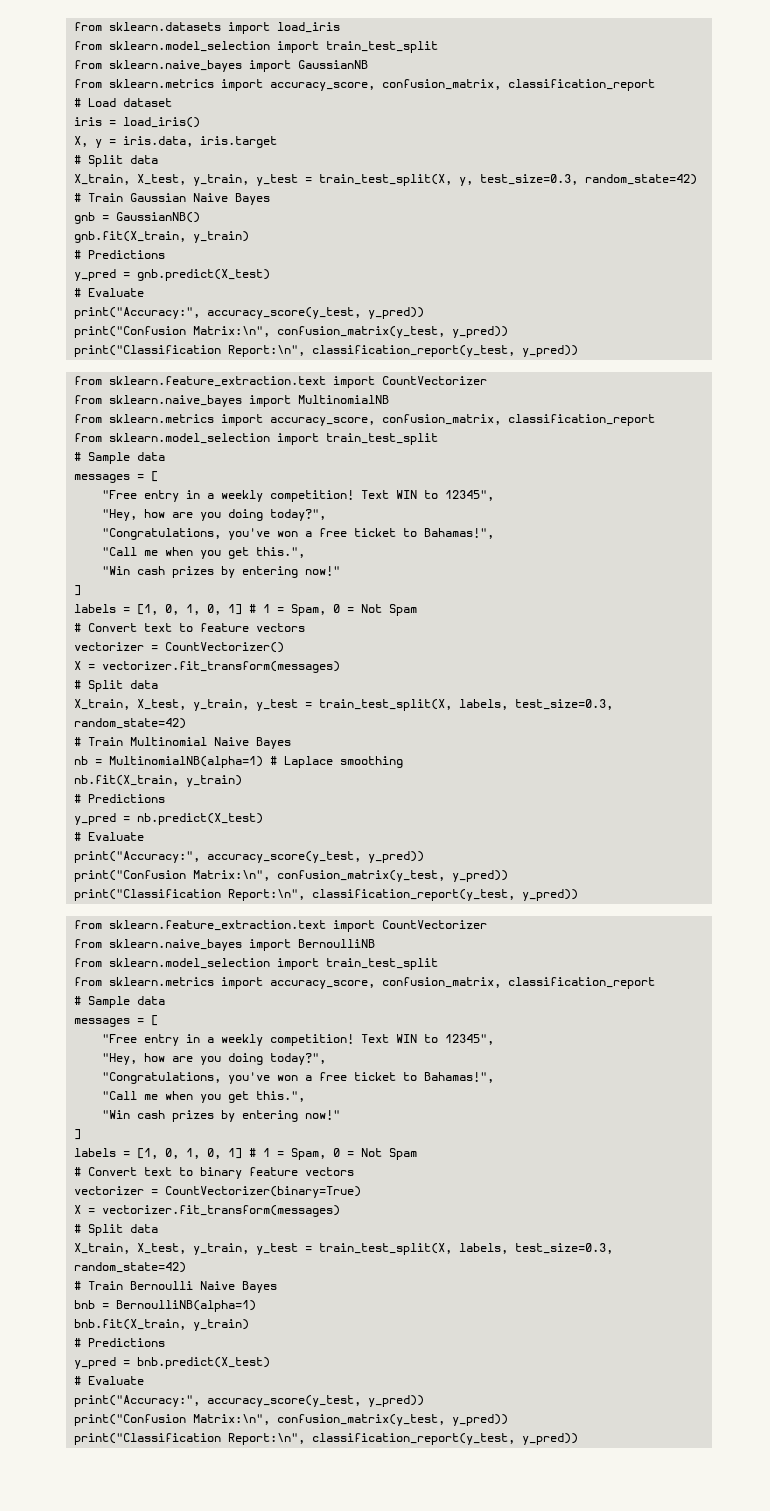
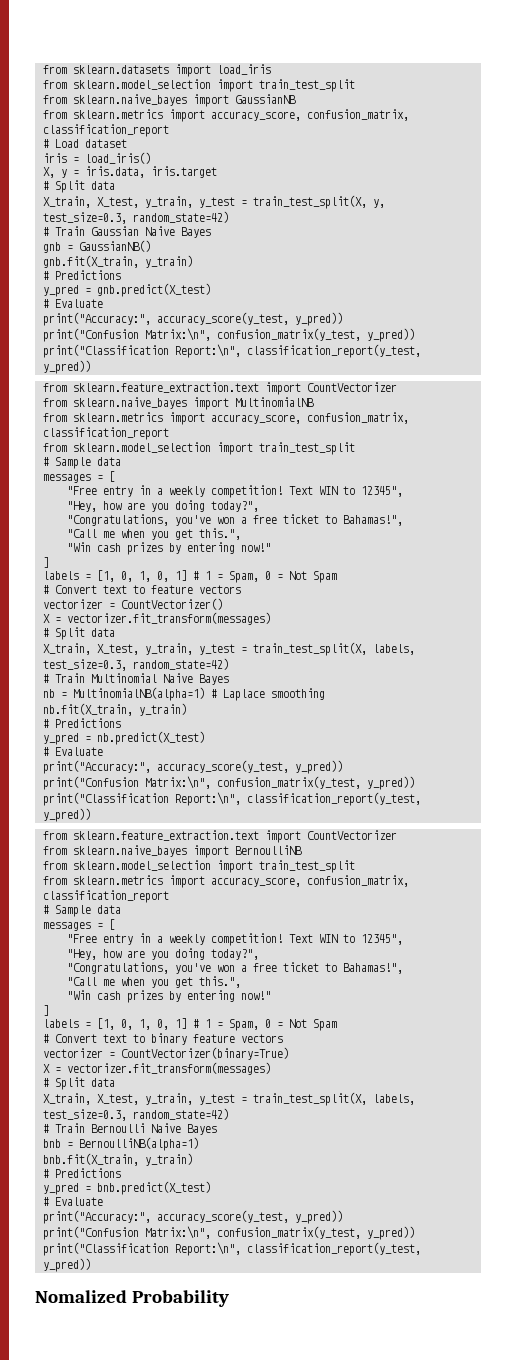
+ Nomalized Probability

